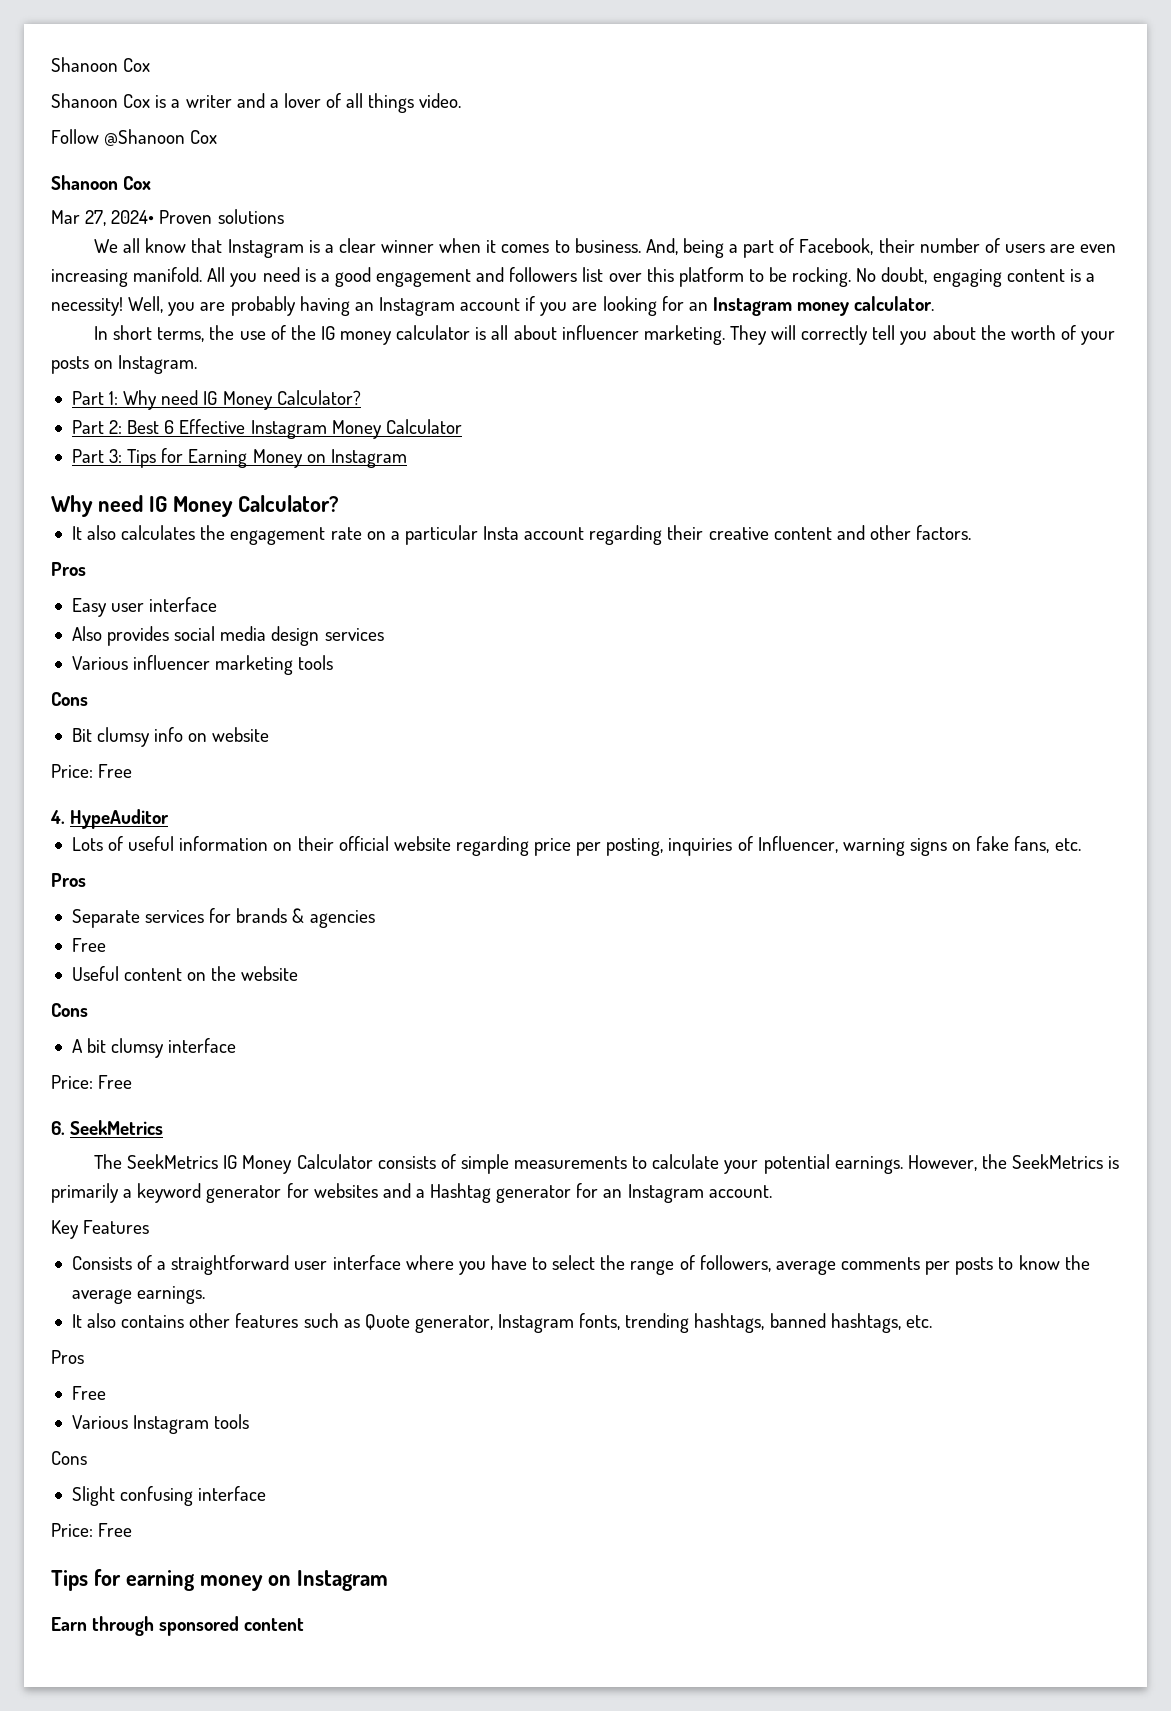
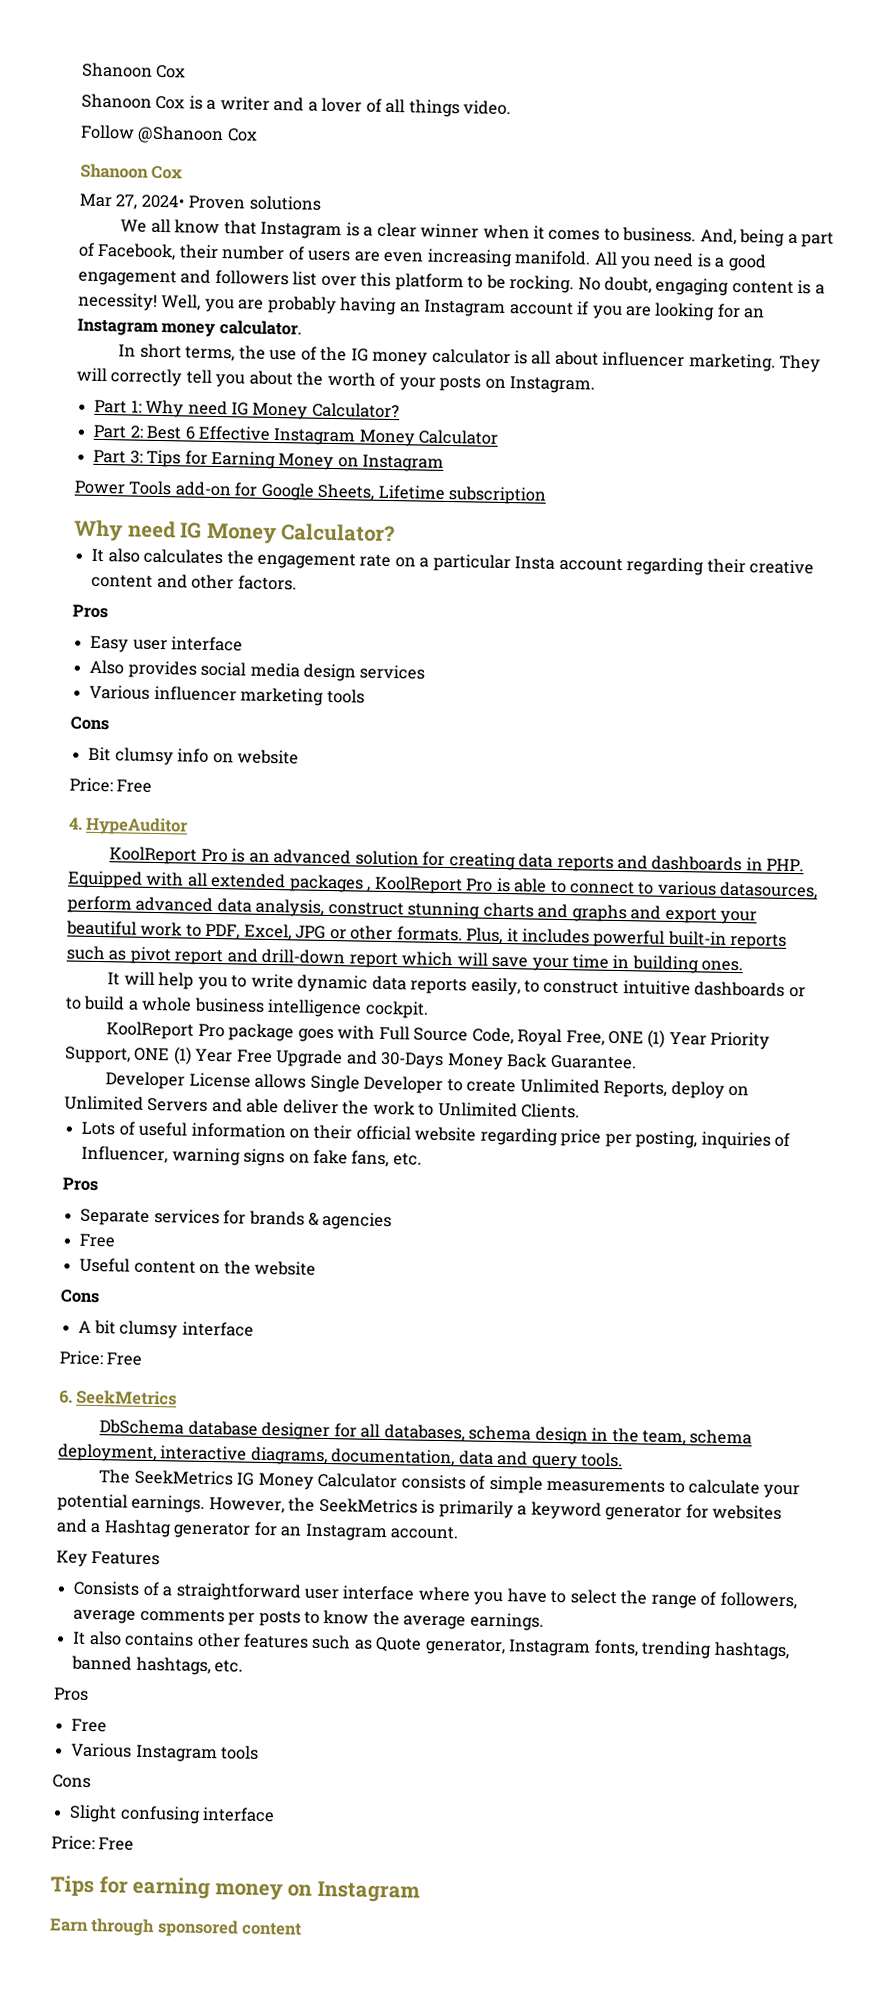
+ Power Tools add-on for Google Sheets, Lifetime subscription
+ KoolReport Pro is an advanced solution for creating data reports and dashboards in PHP. Equipped with all extended packages , KoolReport Pro is able to connect to various datasources, perform advanced data analysis, construct stunning charts and graphs and export your beautiful work to PDF, Excel, JPG or other formats. Plus, it includes powerful built-in reports such as pivot report and drill-down report which will save your time in building ones.
+ It will help you to write dynamic data reports easily, to construct intuitive dashboards or to build a whole business intelligence cockpit.
+ KoolReport Pro package goes with Full Source Code, Royal Free, ONE (1) Year Priority Support, ONE (1) Year Free Upgrade and 30-Days Money Back Guarantee.
+ Developer License allows Single Developer to create Unlimited Reports, deploy on Unlimited Servers and able deliver the work to Unlimited Clients.
+ DbSchema database designer for all databases, schema design in the team, schema deployment, interactive diagrams, documentation, data and query tools.

